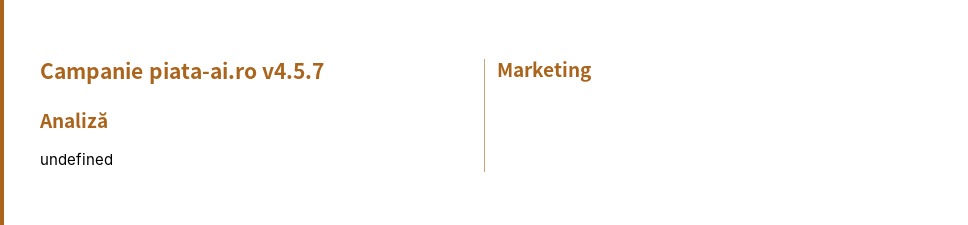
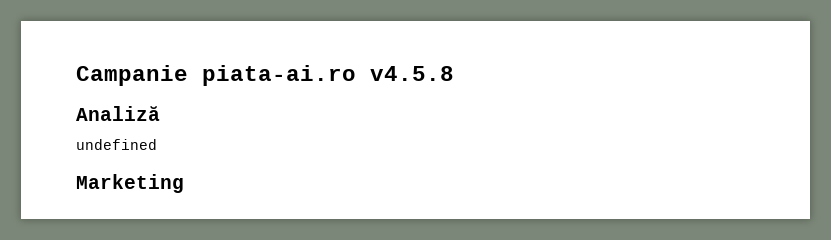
- Campanie piata-ai.ro v4.5.7
+ Campanie piata-ai.ro v4.5.8

